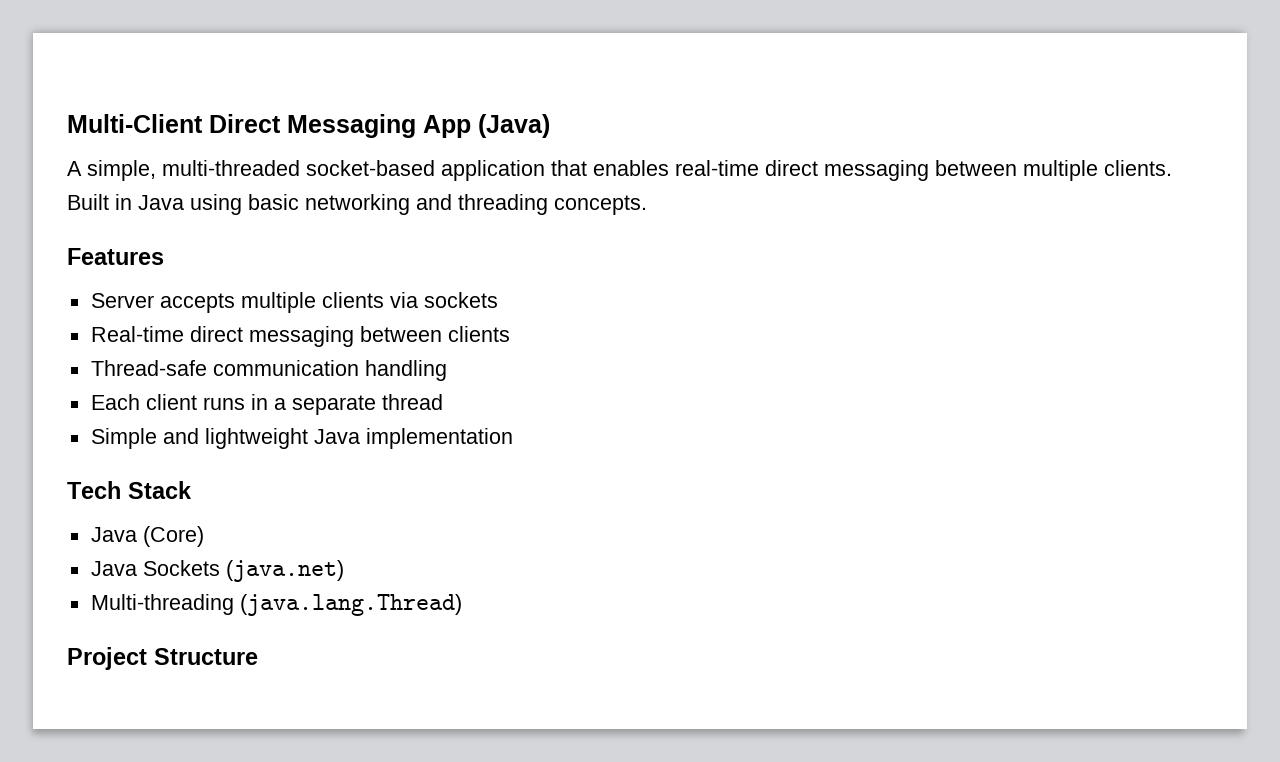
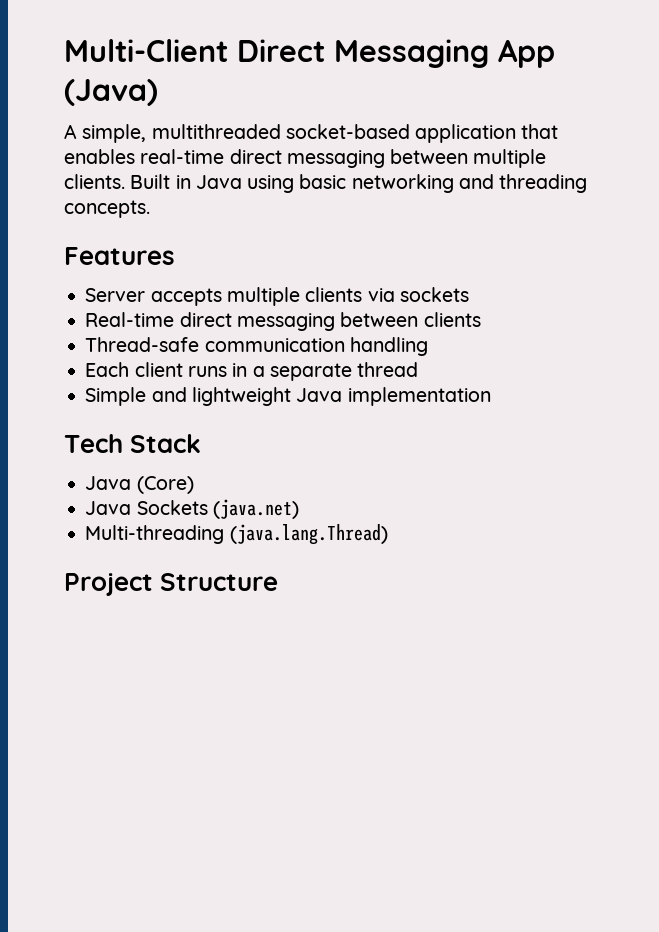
- A simple, multi-threaded socket-based application that enables real-time direct messaging between multiple clients.
+ A simple, multithreaded socket-based application that enables real-time direct messaging between multiple clients.

